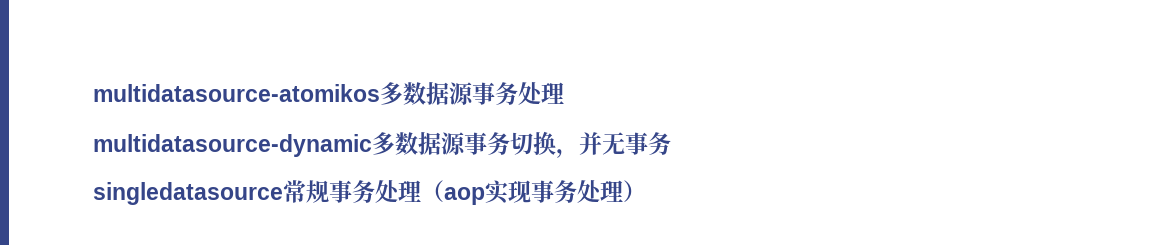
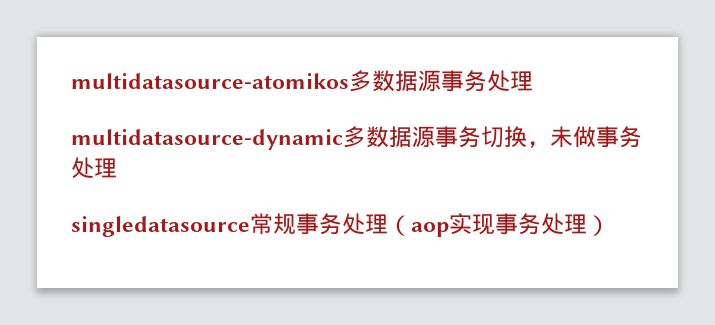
- multidatasource-dynamic多数据源事务切换，并无事务
+ multidatasource-dynamic多数据源事务切换，未做事务处理

